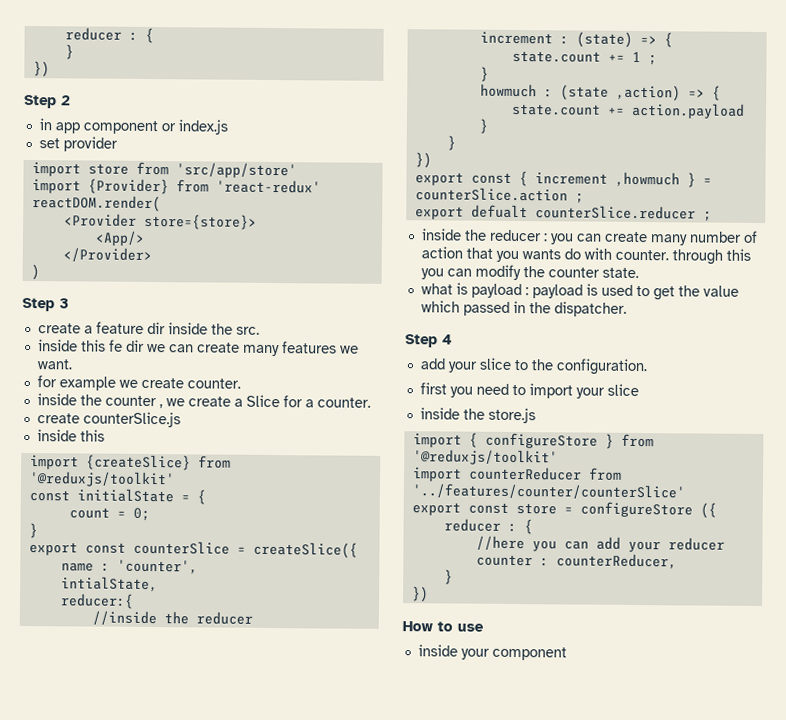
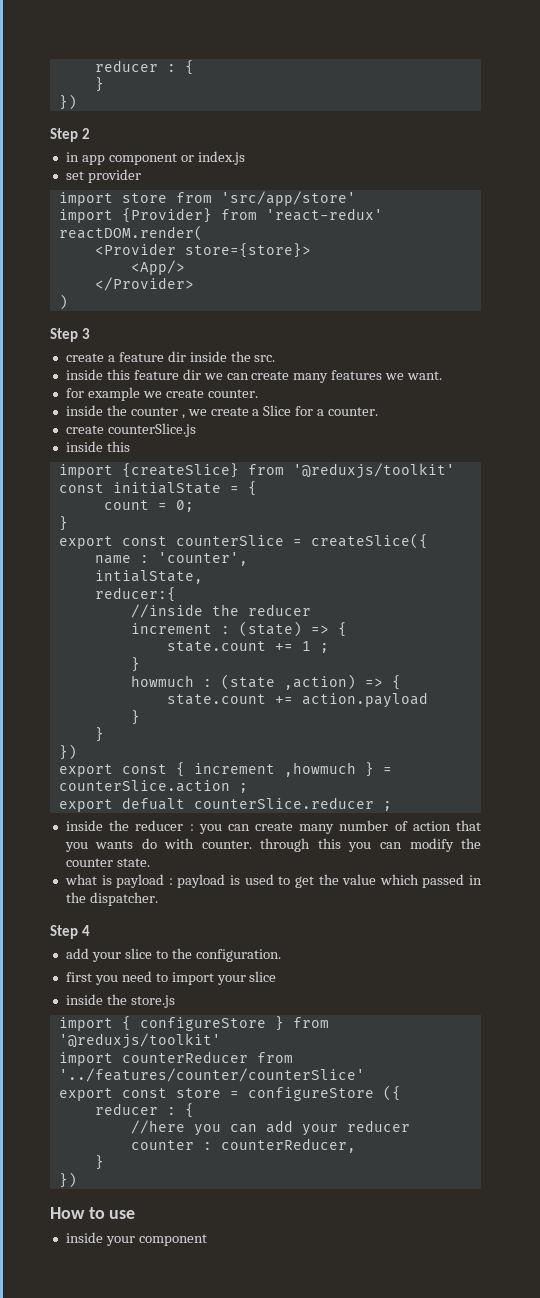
- inside this fe dir we can create many features we want.
+ inside this feature dir we can create many features we want.

